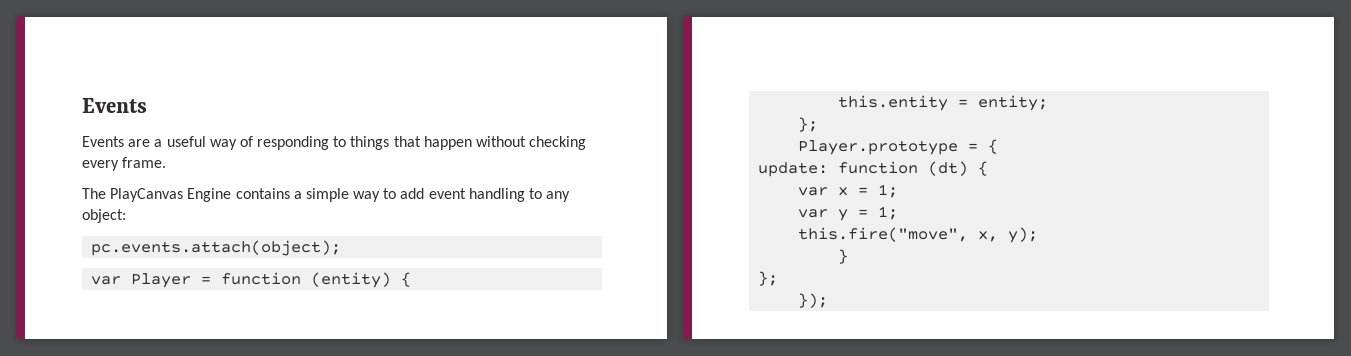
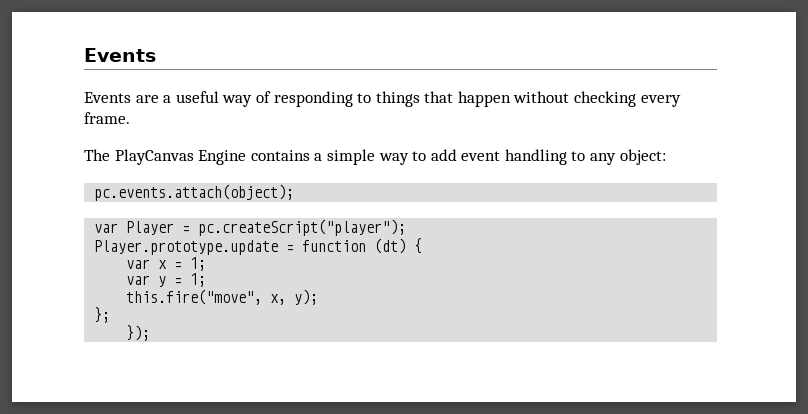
- var Player = function (entity) {
- this.entity = entity;
- };
- Player.prototype = {
- update: function (dt) {
+ var Player = pc.createScript("player");
+ Player.prototype.update = function (dt) {
- }

